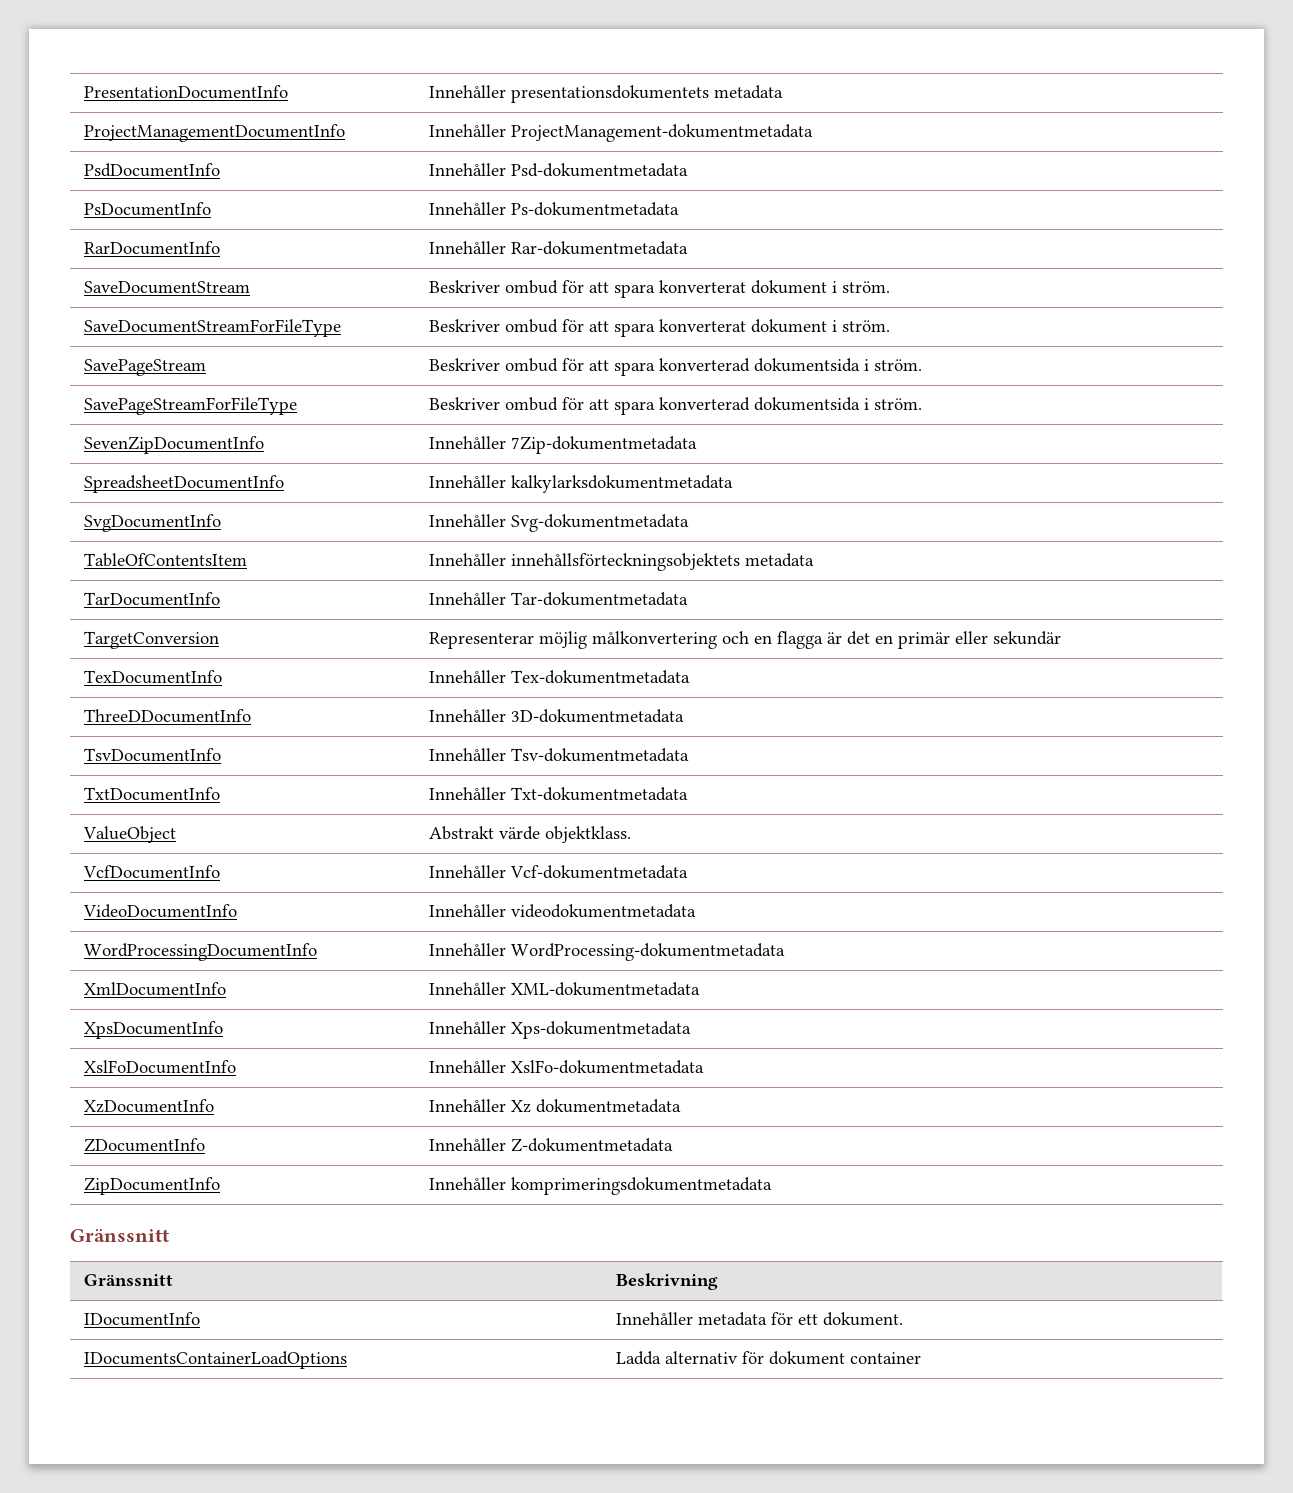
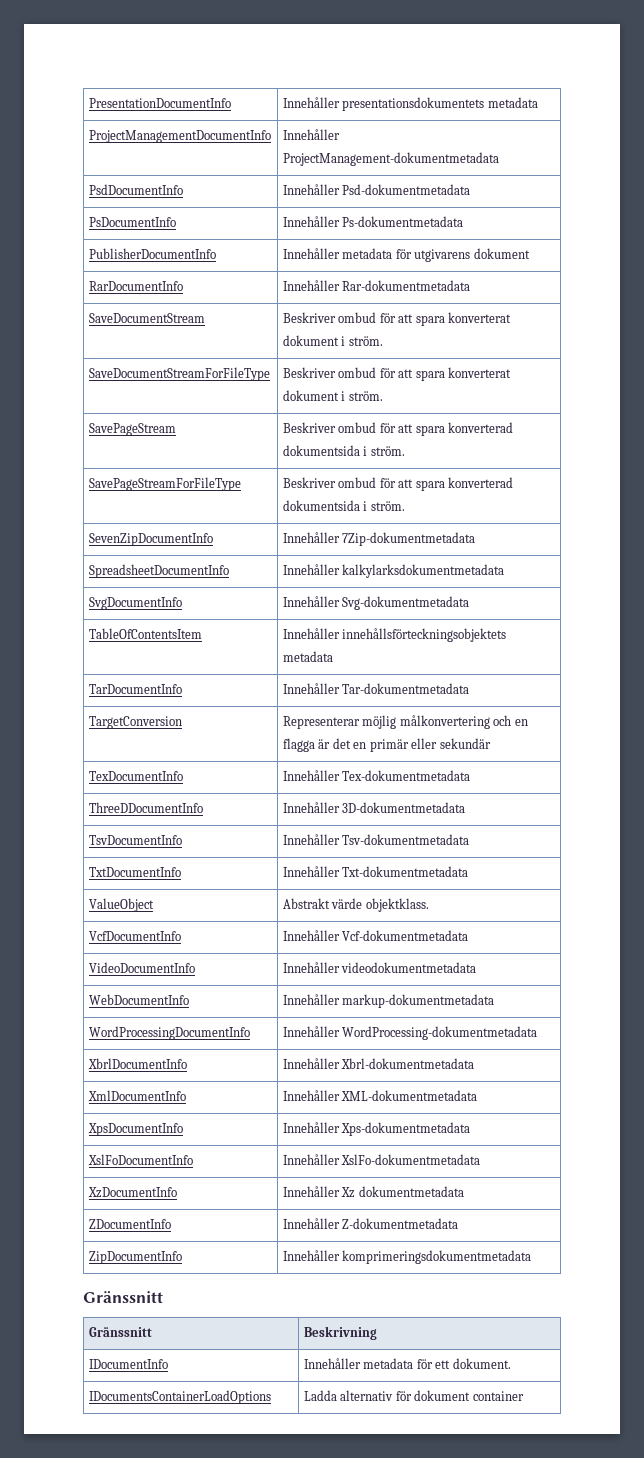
+ PublisherDocumentInfo | Innehåller metadata för utgivarens dokument
+ WebDocumentInfo | Innehåller markup-dokumentmetadata
+ XbrlDocumentInfo | Innehåller Xbrl-dokumentmetadata

